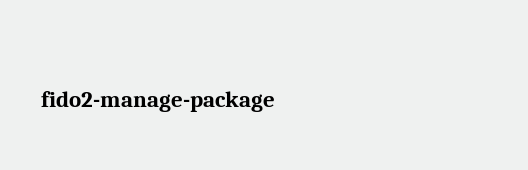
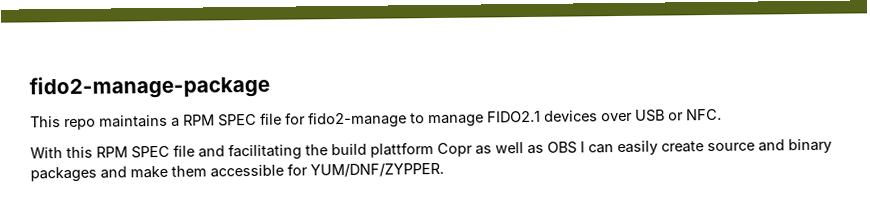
+ This repo maintains a RPM SPEC file for fido2-manage to manage FIDO2.1 devices over USB or NFC.
+ With this RPM SPEC file and facilitating the build plattform Copr as well as OBS I can easily create source and binary packages and make them accessible for YUM/DNF/ZYPPER.

